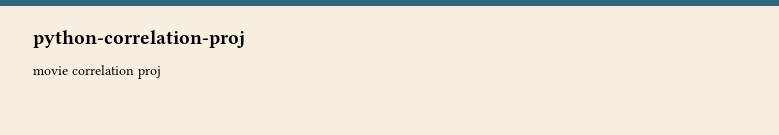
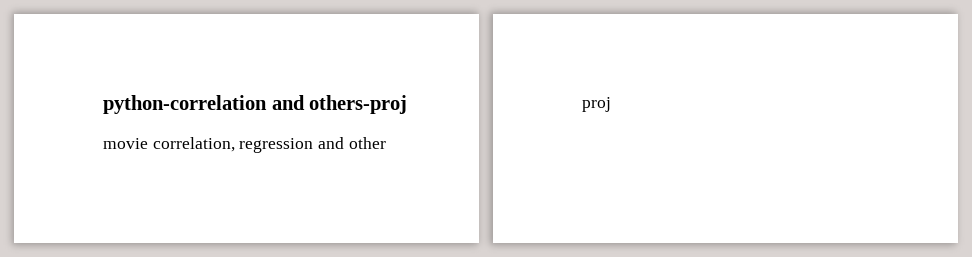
- python-correlation-proj
- movie correlation proj
+ python-correlation and others-proj
+ movie correlation, regression and other proj

